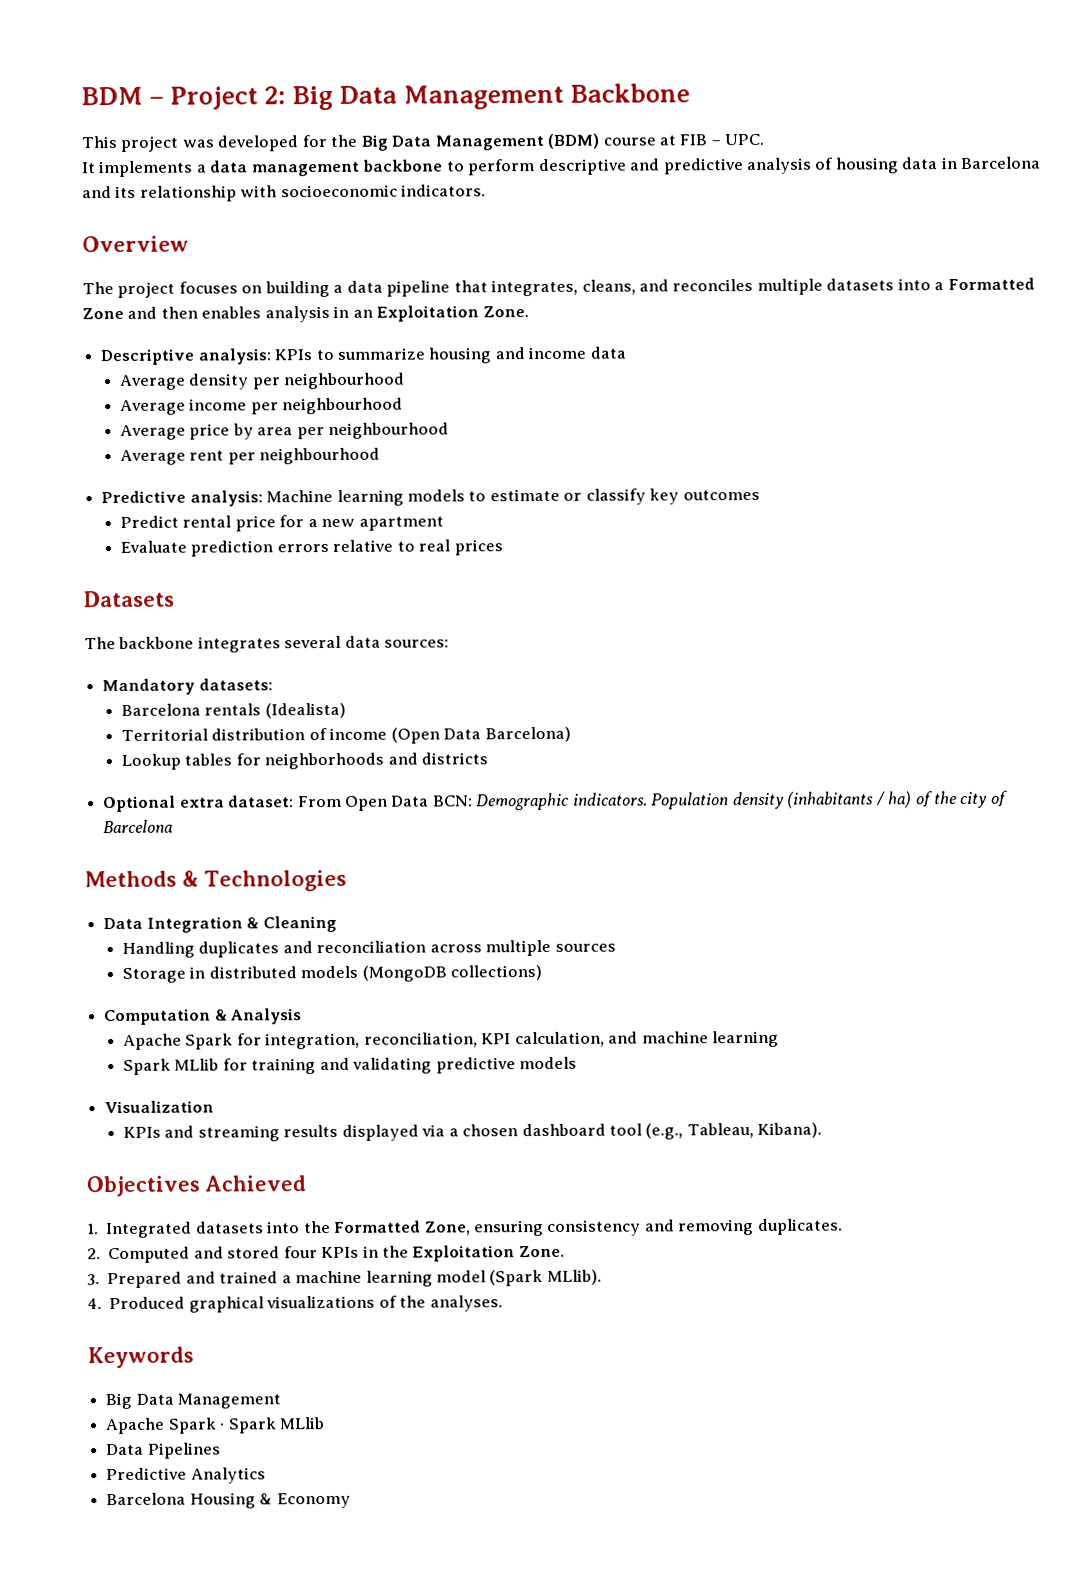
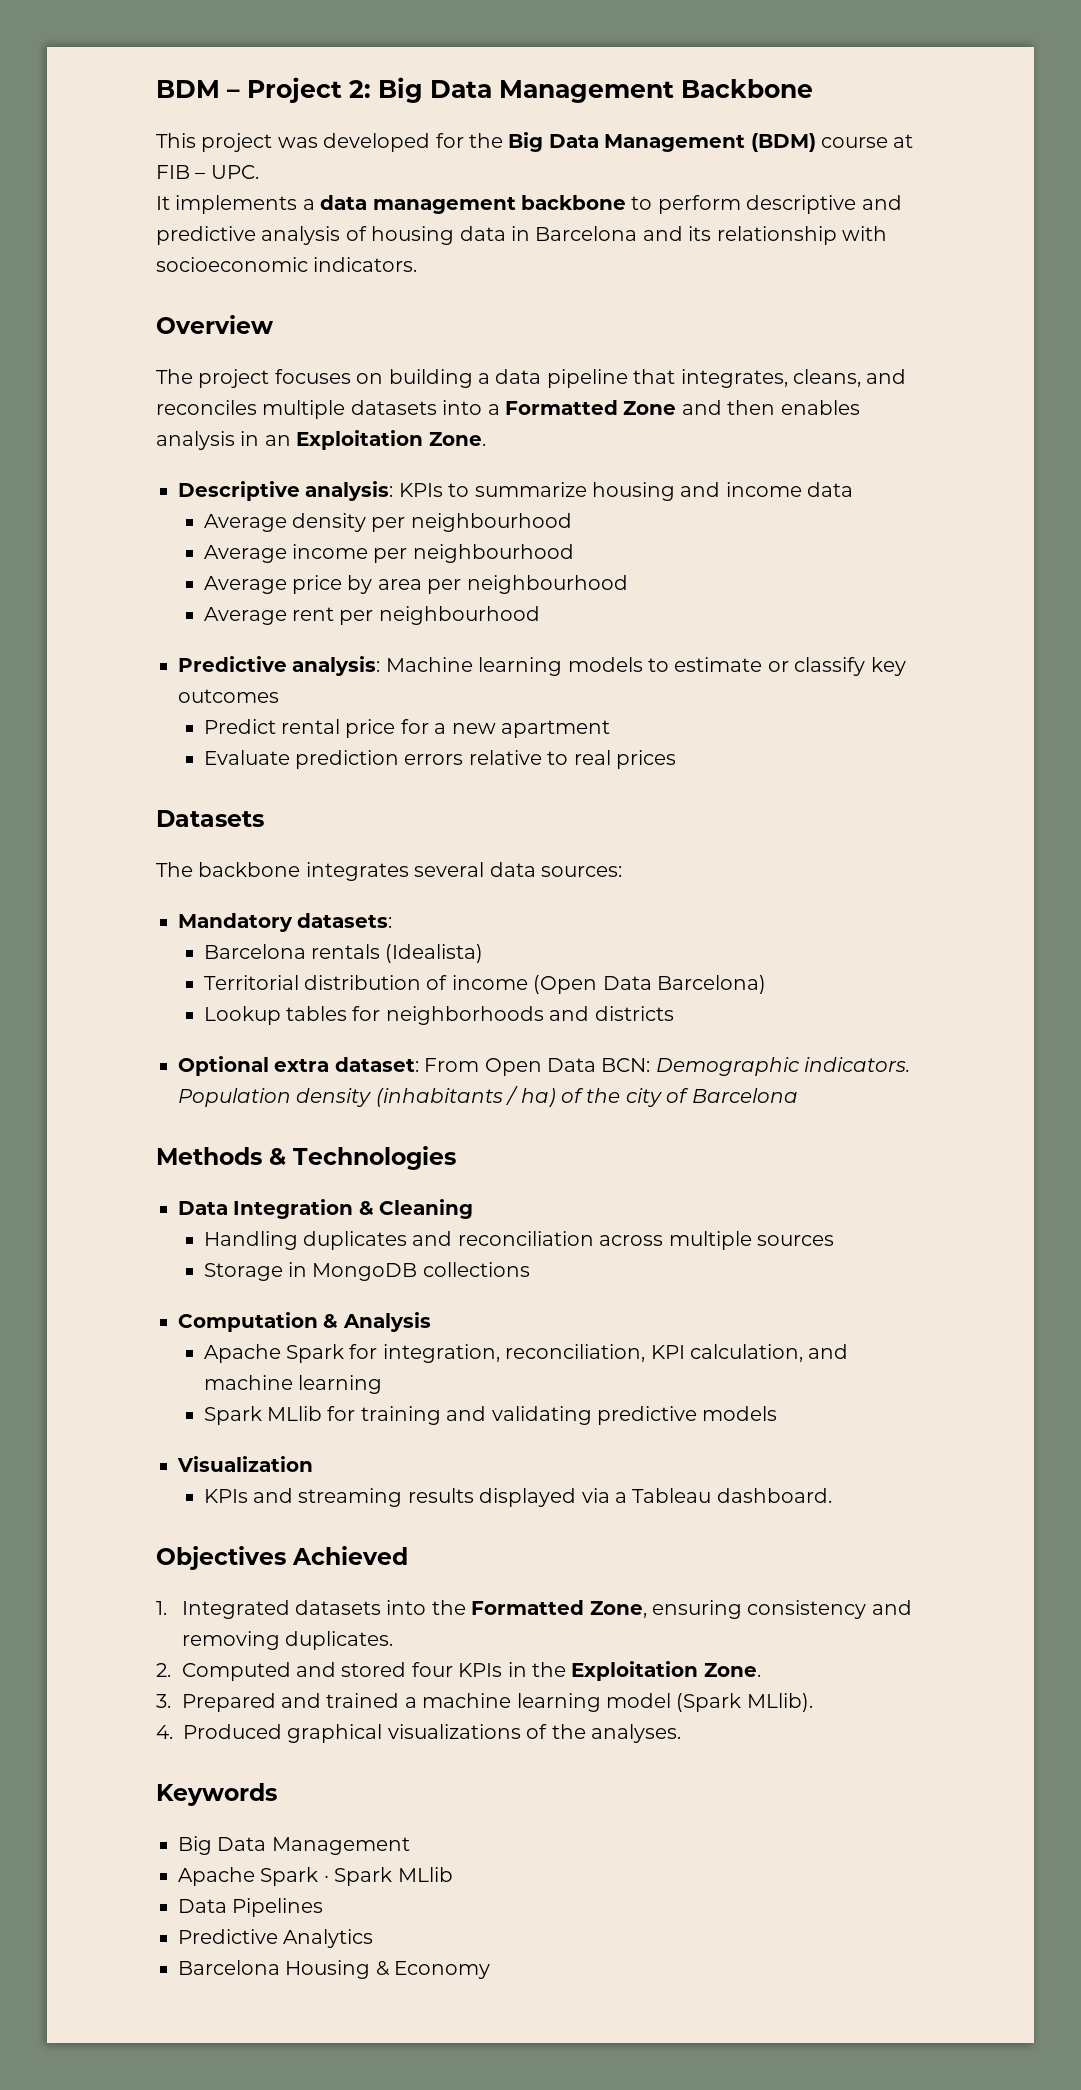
- Storage in distributed models (MongoDB collections)
+ Storage in MongoDB collections
- KPIs and streaming results displayed via a chosen dashboard tool (e.g., Tableau, Kibana).
+ KPIs and streaming results displayed via a Tableau dashboard.

